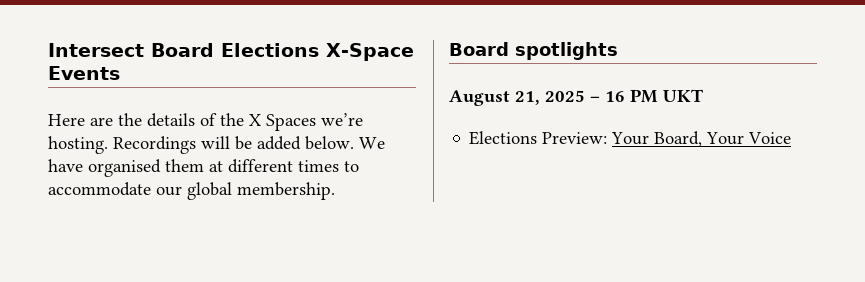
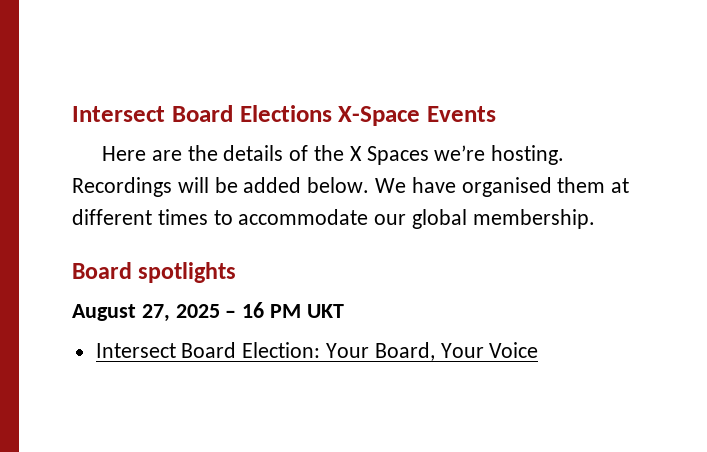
- August 21, 2025 – 16 PM UKT
+ August 27, 2025 – 16 PM UKT
- Elections Preview: Your Board, Your Voice
+ Intersect Board Election: Your Board, Your Voice

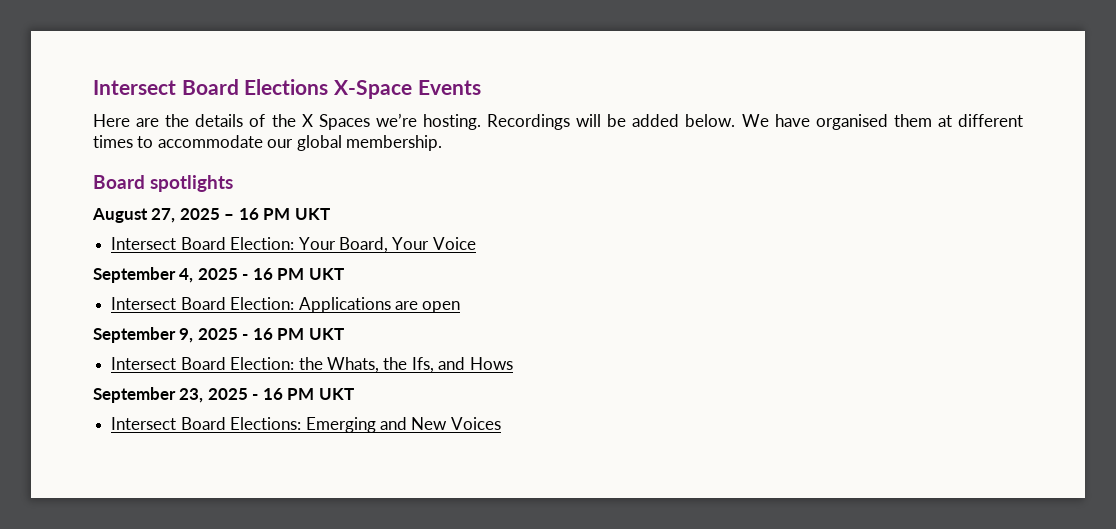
+ September 4, 2025 - 16 PM UKT
+ Intersect Board Election: Applications are open
+ September 9, 2025 - 16 PM UKT
+ Intersect Board Election: the Whats, the Ifs, and Hows
+ September 23, 2025 - 16 PM UKT
+ Intersect Board Elections: Emerging and New Voices

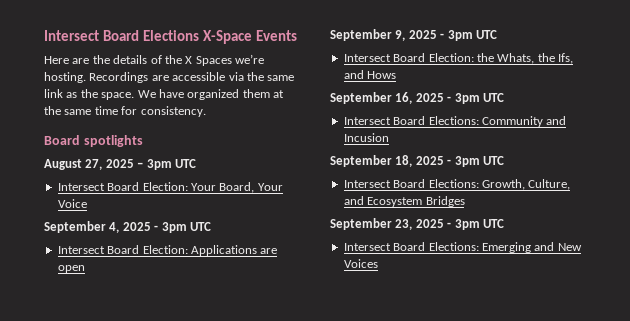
- Recordings will be added below.
+ Recordings are accessible via the same link as the space.
- We have organised them at different times to accommodate our global membership.
+ We have organized them at the same time for consistency.
- August 27, 2025 – 16 PM UKT
+ August 27, 2025 – 3pm UTC
- September 4, 2025 - 16 PM UKT
+ September 4, 2025 - 3pm UTC
- September 9, 2025 - 16 PM UKT
+ September 9, 2025 - 3pm UTC
+ September 16, 2025 - 3pm UTC
+ Intersect Board Elections: Community and Incusion
+ September 18, 2025 - 3pm UTC
+ Intersect Board Elections: Growth, Culture, and Ecosystem Bridges
- September 23, 2025 - 16 PM UKT
+ September 23, 2025 - 3pm UTC

